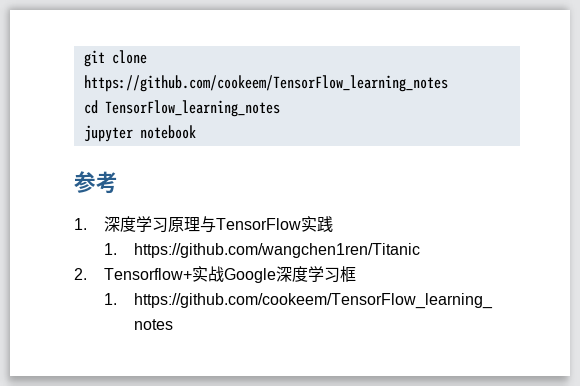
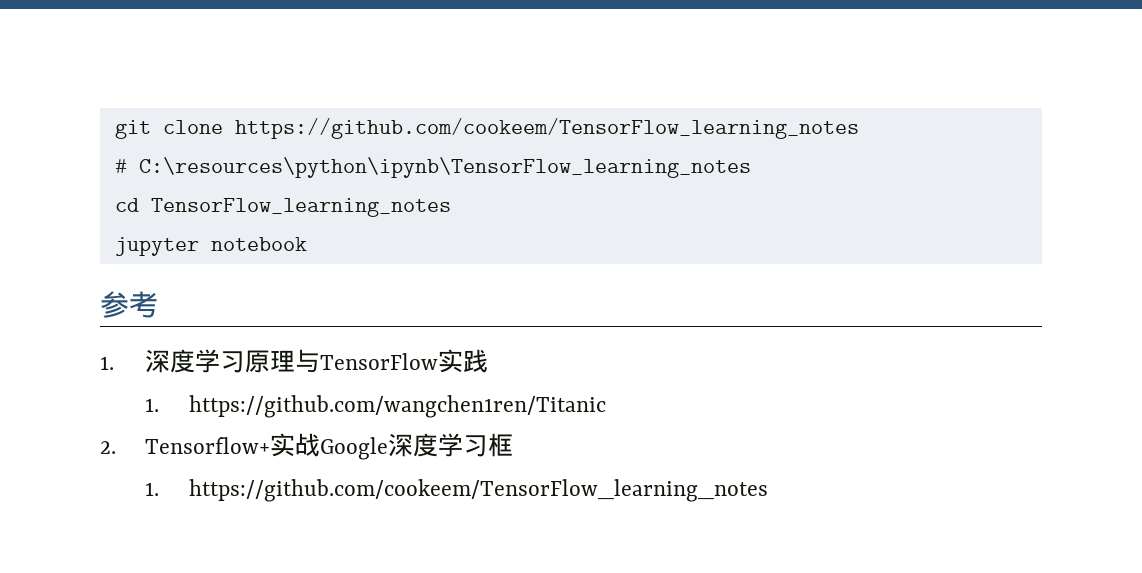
+ # C:\resources\python\ipynb\TensorFlow_learning_notes

